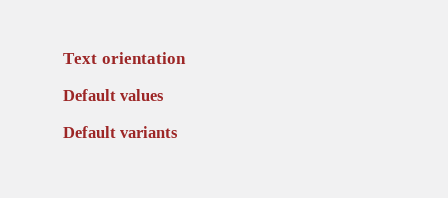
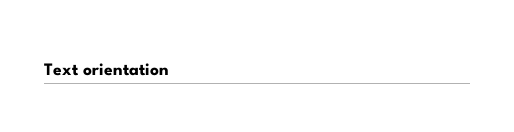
- Default values
- Default variants

